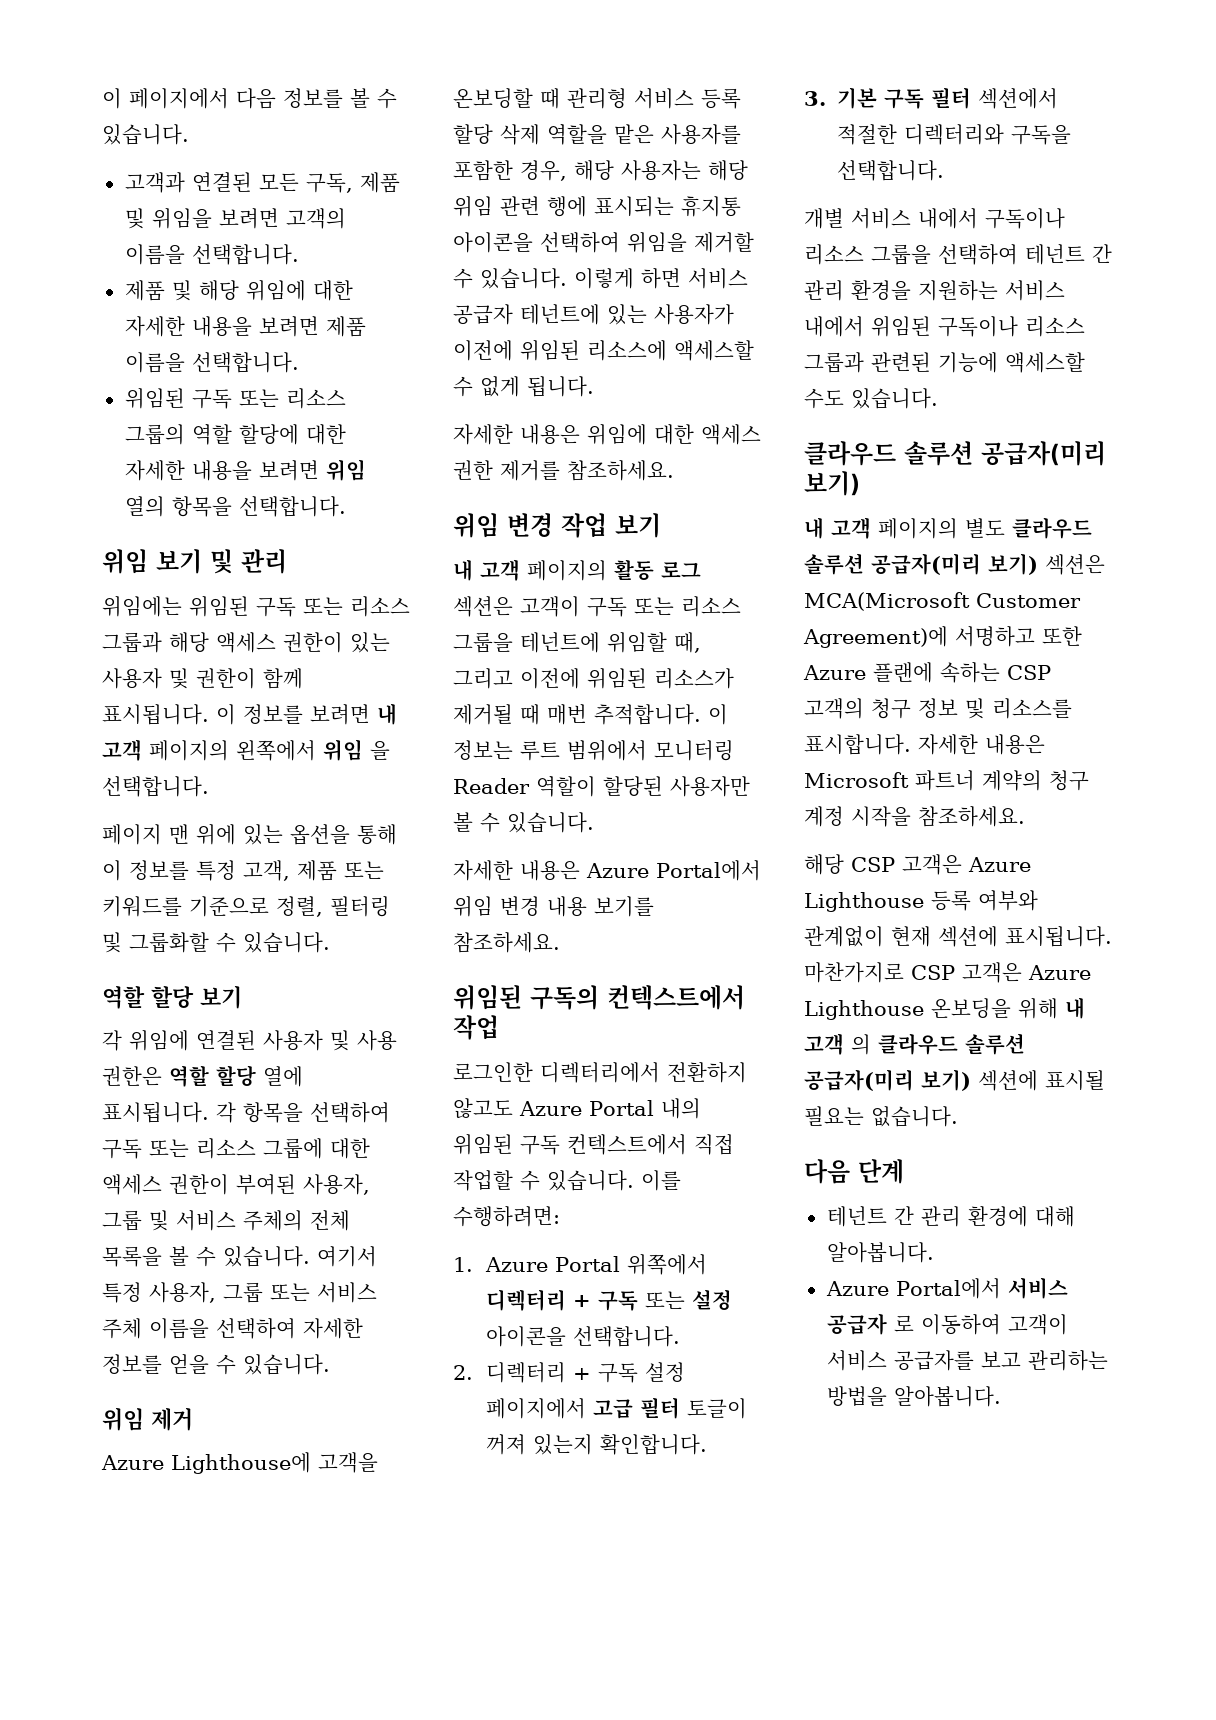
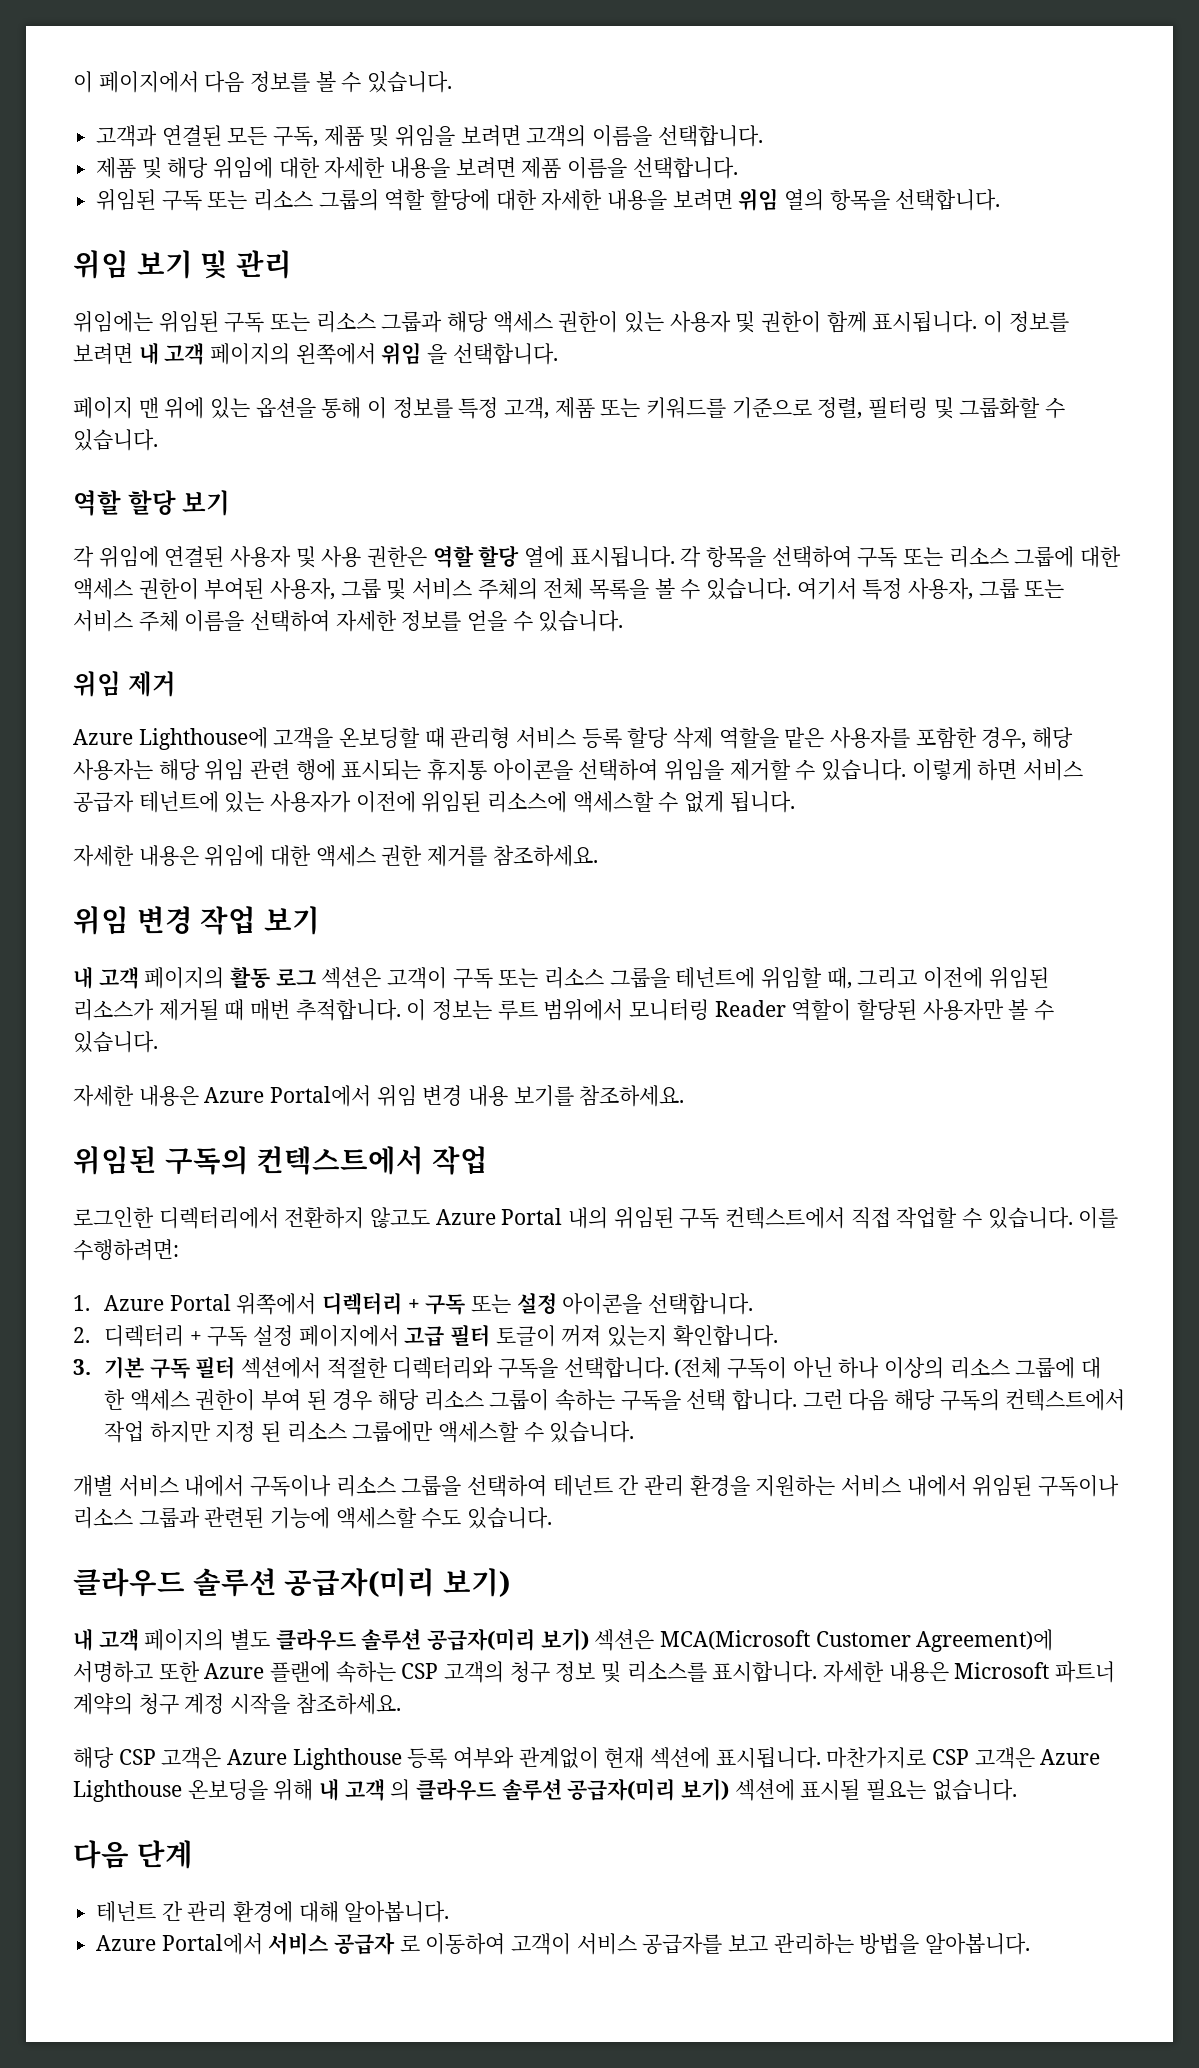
+ (전체 구독이 아닌 하나 이상의 리소스 그룹에 대 한 액세스 권한이 부여 된 경우 해당 리소스 그룹이 속하는 구독을 선택 합니다. 그런 다음 해당 구독의 컨텍스트에서 작업 하지만 지정 된 리소스 그룹에만 액세스할 수 있습니다.

